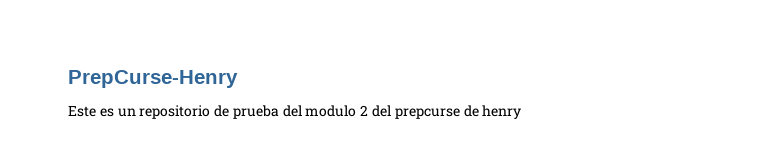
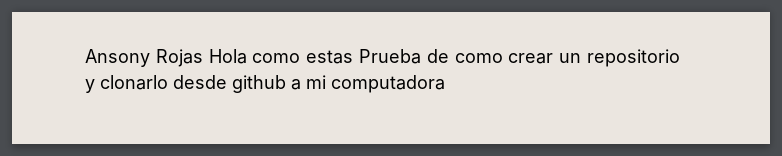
- PrepCurse-Henry
- Este es un repositorio de prueba del modulo 2 del prepcurse de henry
+ Ansony Rojas Hola como estas Prueba de como crear un repositorio y clonarlo desde github a mi computadora

